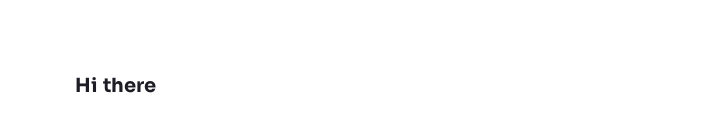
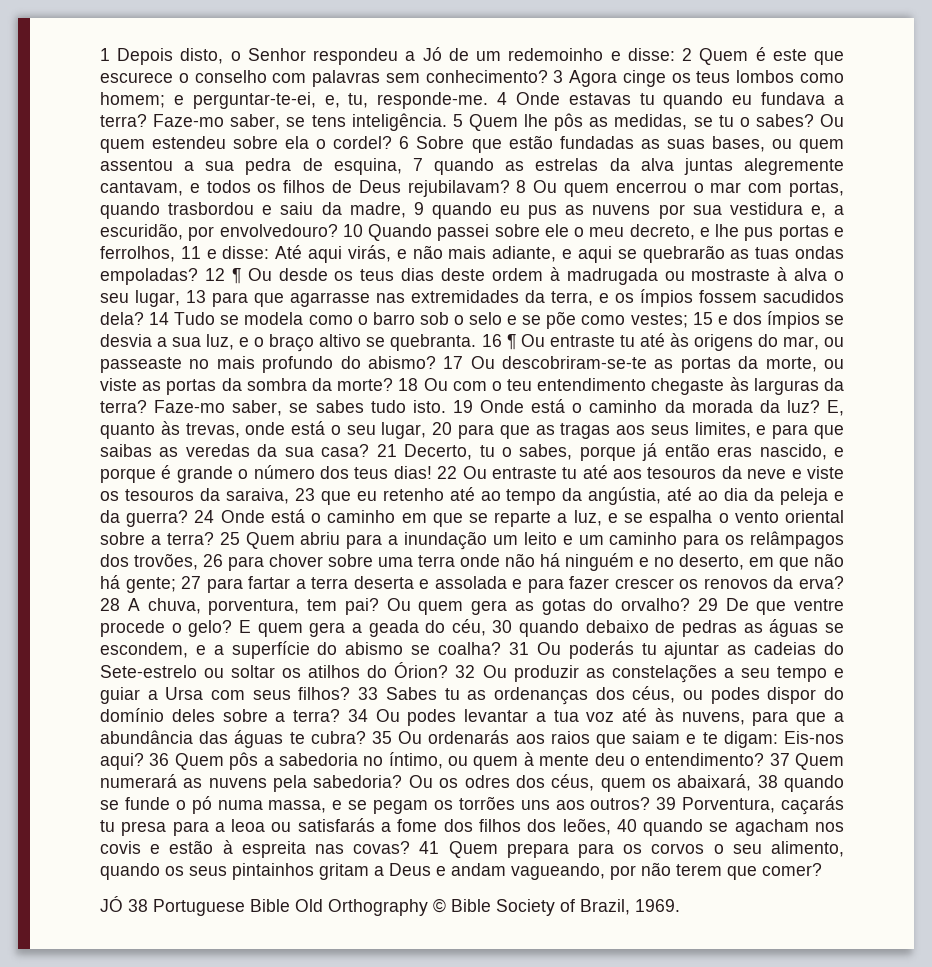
- Hi there
+ 1 Depois disto, o Senhor respondeu a Jó de um redemoinho e disse: 2 Quem é este que escurece o conselho com palavras sem conhecimento? 3 Agora cinge os teus lombos como homem; e perguntar-te-ei, e, tu, responde-me. 4 Onde estavas tu quando eu fundava a terra? Faze-mo saber, se tens inteligência. 5 Quem lhe pôs as medidas, se tu o sabes? Ou quem estendeu sobre ela o cordel? 6 Sobre que estão fundadas as suas bases, ou quem assentou a sua pedra de esquina, 7 quando as estrelas da alva juntas alegremente cantavam, e todos os filhos de Deus rejubilavam? 8 Ou quem encerrou o mar com portas, quando trasbordou e saiu da madre, 9 quando eu pus as nuvens por sua vestidura e, a escuridão, por envolvedouro? 10 Quando passei sobre ele o meu decreto, e lhe pus portas e ferrolhos, 11 e disse: Até aqui virás, e não mais adiante, e aqui se quebrarão as tuas ondas empoladas? 12 ¶ Ou desde os teus dias deste ordem à madrugada ou mostraste à alva o seu lugar, 13 para que agarrasse nas extremidades da terra, e os ímpios fossem sacudidos dela? 14 Tudo se modela como o barro sob o selo e se põe como vestes; 15 e dos ímpios se desvia a sua luz, e o braço altivo se quebranta. 16 ¶ Ou entraste tu até às origens do mar, ou passeaste no mais profundo do abismo? 17 Ou descobriram-se-te as portas da morte, ou viste as portas da sombra da morte? 18 Ou com o teu entendimento chegaste às larguras da terra? Faze-mo saber, se sabes tudo isto. 19 Onde está o caminho da morada da luz? E, quanto às trevas, onde está o seu lugar, 20 para que as tragas aos seus limites, e para que saibas as veredas da sua casa? 21 Decerto, tu o sabes, porque já então eras nascido, e porque é grande o número dos teus dias! 22 Ou entraste tu até aos tesouros da neve e viste os tesouros da saraiva, 23 que eu retenho até ao tempo da angústia, até ao dia da peleja e da guerra? 24 Onde está o caminho em que se reparte a luz, e se espalha o vento oriental sobre a terra? 25 Quem abriu para a inundação um leito e um caminho para os relâmpagos dos trovões, 26 para chover sobre uma terra onde não há ninguém e no deserto, em que não há gente; 27 para fartar a terra deserta e assolada e para fazer crescer os renovos da erva? 28 A chuva, porventura, tem pai? Ou quem gera as gotas do orvalho? 29 De que ventre procede o gelo? E quem gera a geada do céu, 30 quando debaixo de pedras as águas se escondem, e a superfície do abismo se coalha? 31 Ou poderás tu ajuntar as cadeias do Sete-estrelo ou soltar os atilhos do Órion? 32 Ou produzir as constelações a seu tempo e guiar a Ursa com seus filhos? 33 Sabes tu as ordenanças dos céus, ou podes dispor do domínio deles sobre a terra? 34 Ou podes levantar a tua voz até às nuvens, para que a abundância das águas te cubra? 35 Ou ordenarás aos raios que saiam e te digam: Eis-nos aqui? 36 Quem pôs a sabedoria no íntimo, ou quem à mente deu o entendimento? 37 Quem numerará as nuvens pela sabedoria? Ou os odres dos céus, quem os abaixará, 38 quando se funde o pó numa massa, e se pegam os torrões uns aos outros? 39 Porventura, caçarás tu presa para a leoa ou satisfarás a fome dos filhos dos leões, 40 quando se agacham nos covis e estão à espreita nas covas? 41 Quem prepara para os corvos o seu alimento, quando os seus pintainhos gritam a Deus e andam vagueando, por não terem que comer?
+ JÓ 38 Portuguese Bible Old Orthography © Bible Society of Brazil, 1969.

